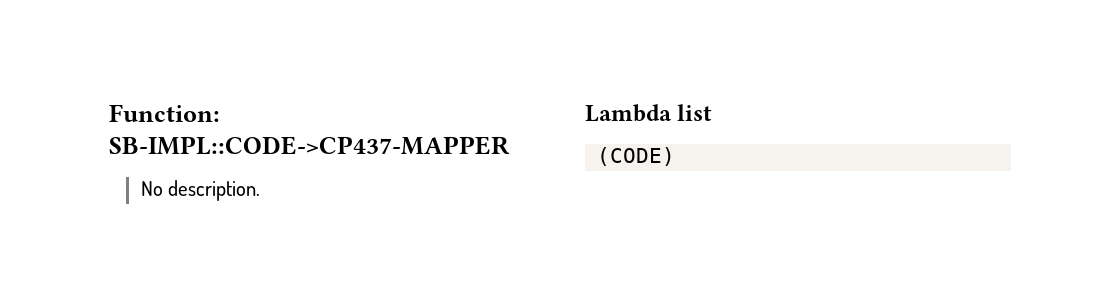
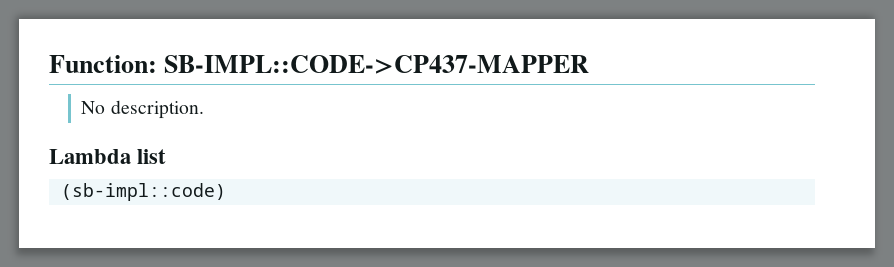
- (CODE)
+ (sb-impl::code)

